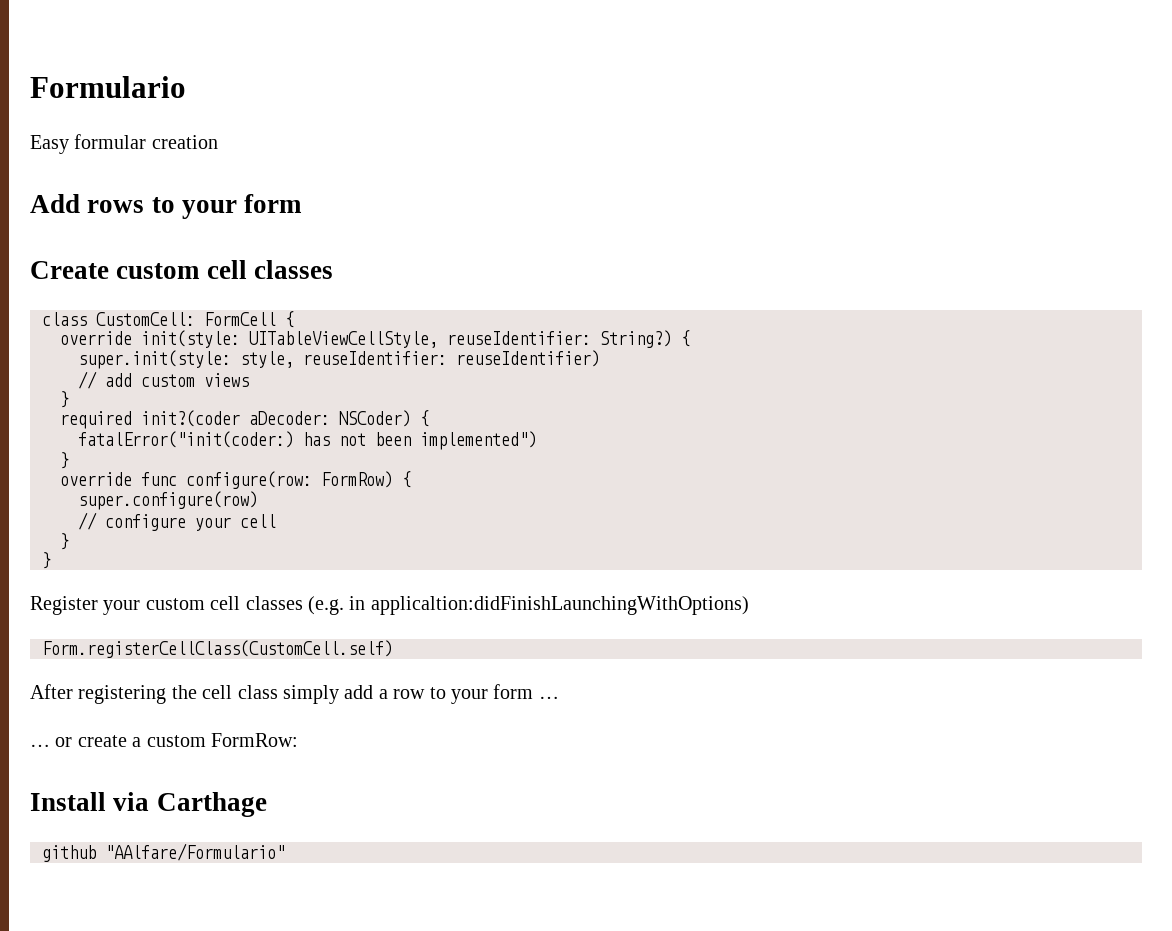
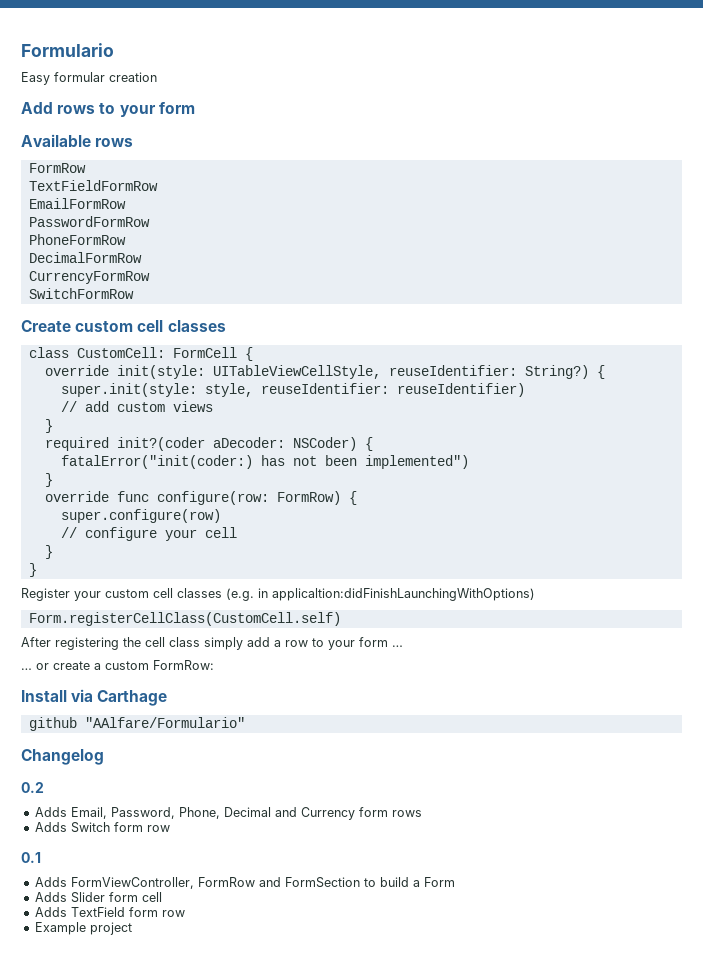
+ Available rows
+ FormRow
+ TextFieldFormRow
+ EmailFormRow
+ PasswordFormRow
+ PhoneFormRow
+ DecimalFormRow
+ CurrencyFormRow
+ SwitchFormRow
+ Changelog
+ 0.2
+ Adds Email, Password, Phone, Decimal and Currency form rows
+ Adds Switch form row
+ 0.1
+ Adds FormViewController, FormRow and FormSection to build a Form
+ Adds Slider form cell
+ Adds TextField form row
+ Example project

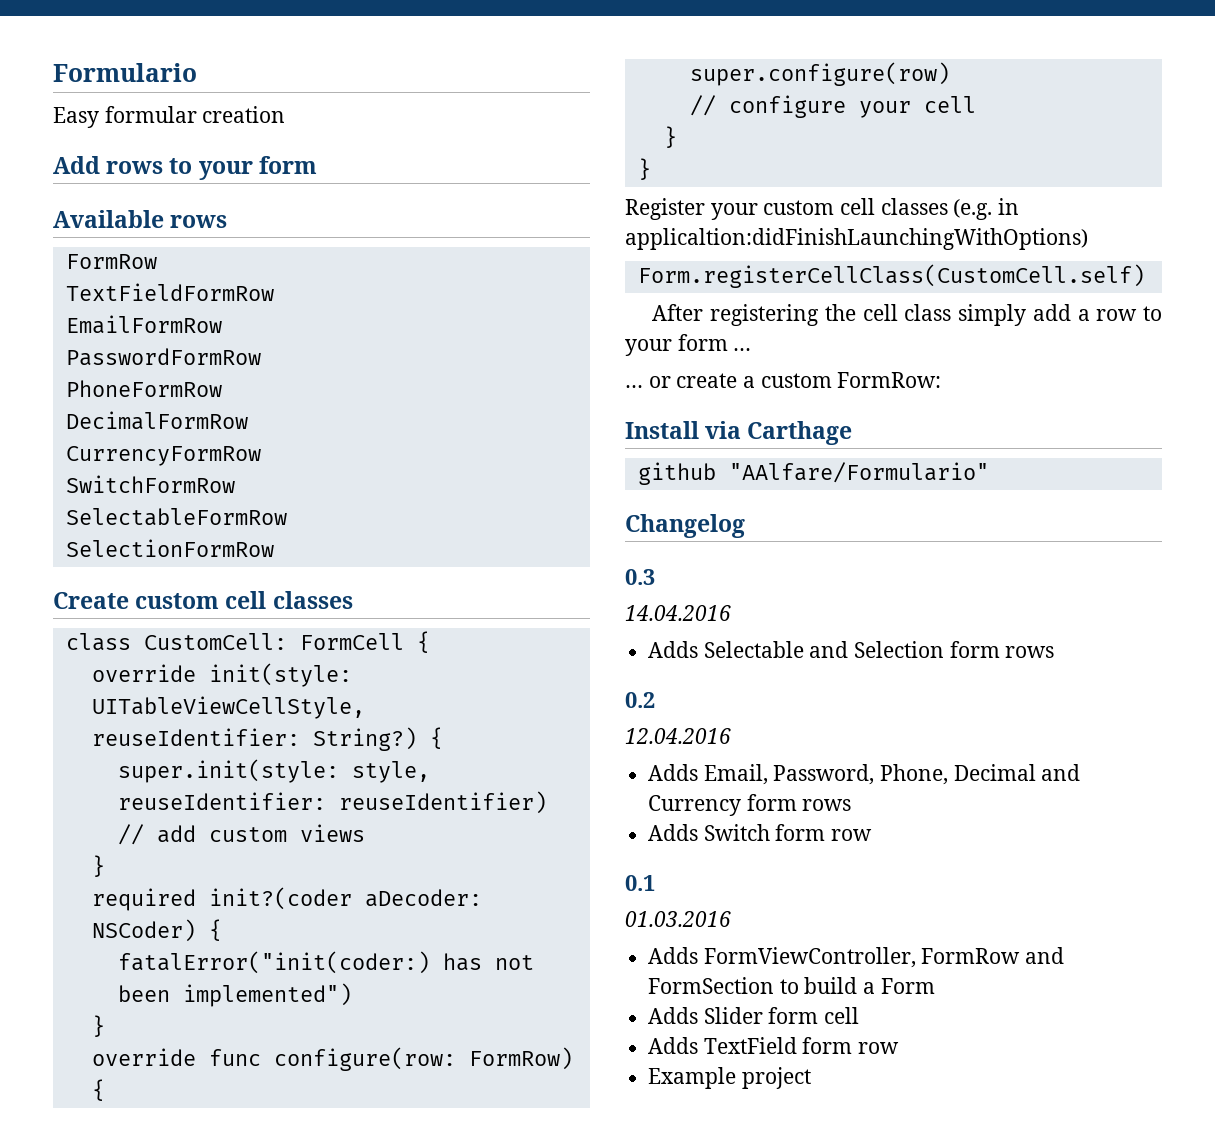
+ SelectableFormRow
+ SelectionFormRow
+ 0.3
+ 14.04.2016
+ Adds Selectable and Selection form rows
+ 12.04.2016
+ 01.03.2016

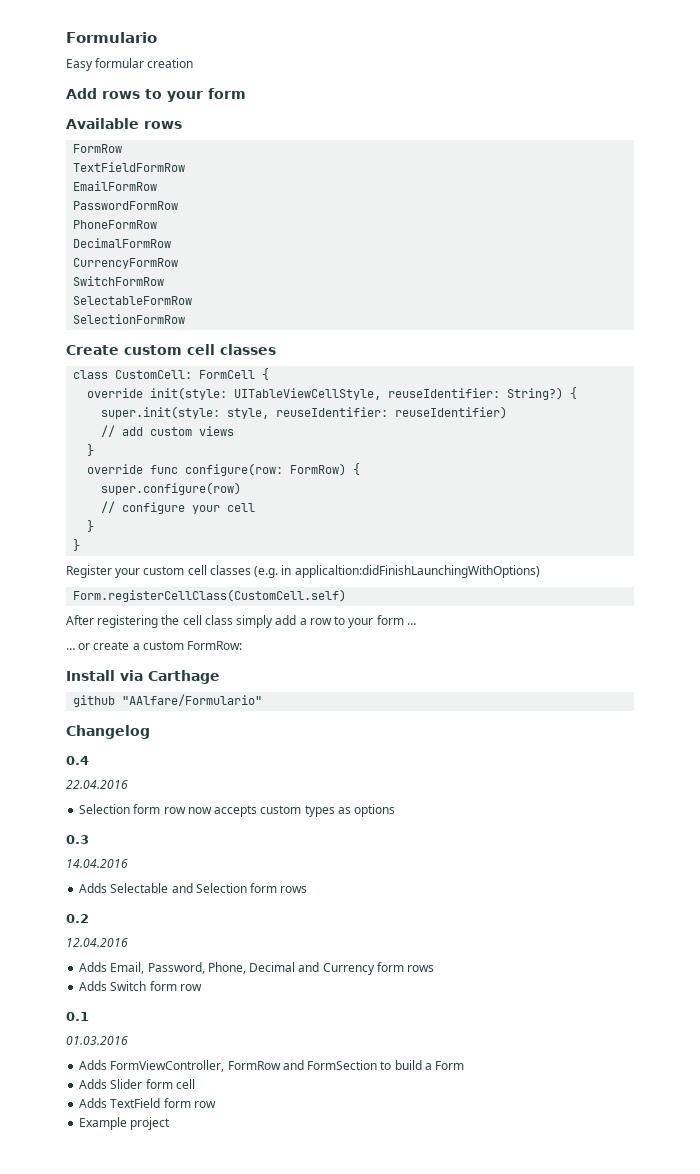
- required init?(coder aDecoder: NSCoder) {
- fatalError("init(coder:) has not been implemented")
- }
+ 0.4
+ 22.04.2016
+ Selection form row now accepts custom types as options

